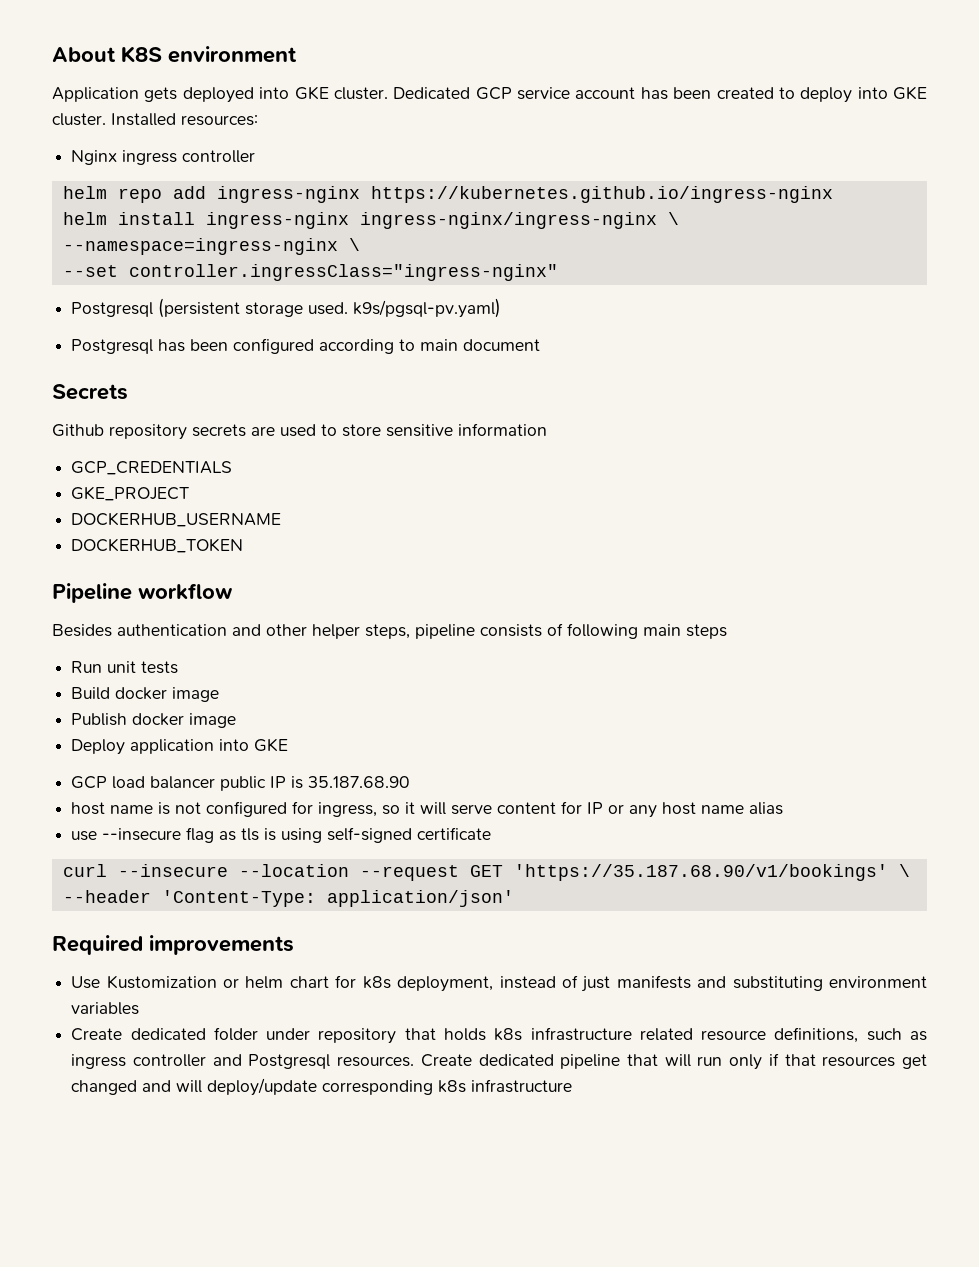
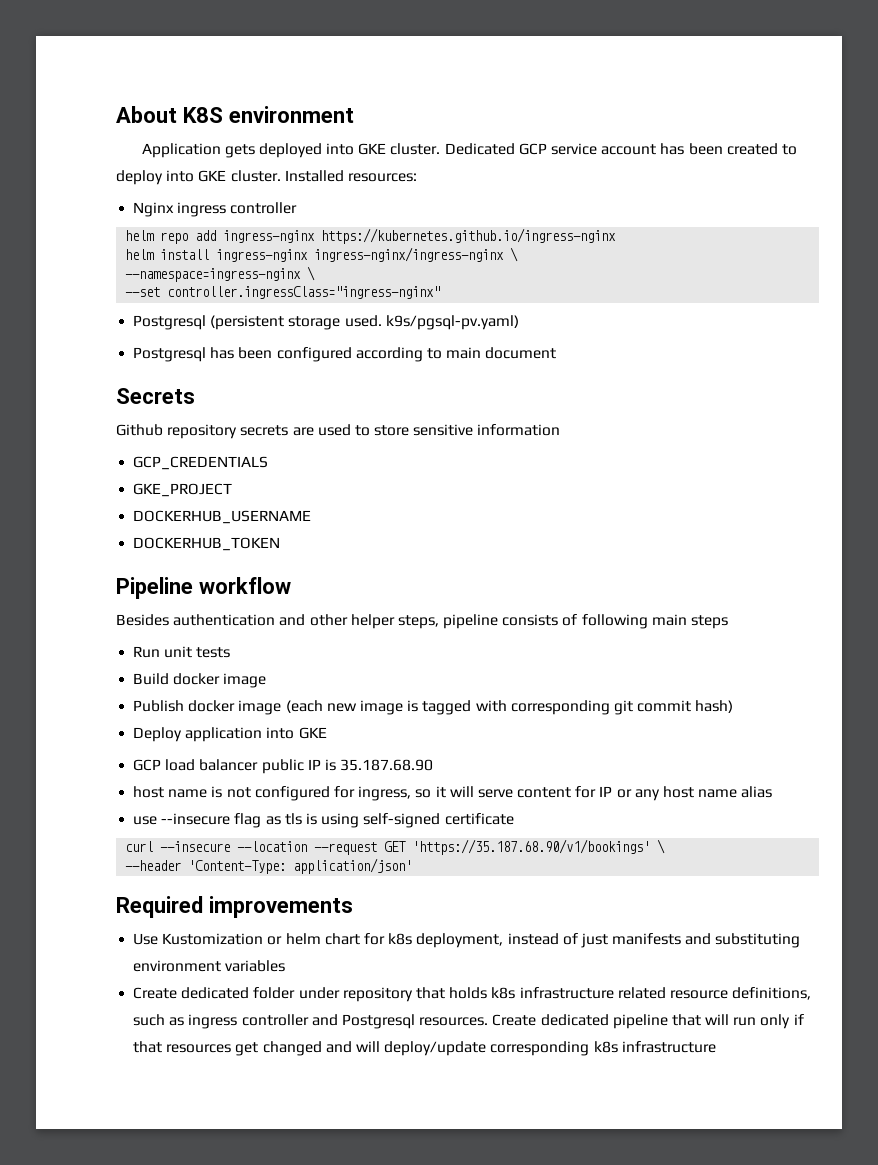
- Publish docker image
+ Publish docker image (each new image is tagged with corresponding git commit hash)

